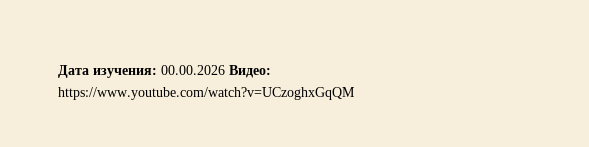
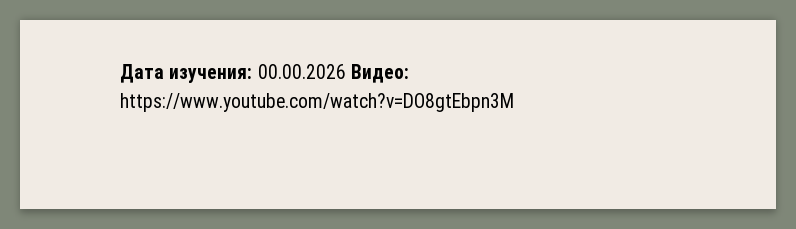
- Дата изучения: 00.00.2026 Видео: https://www.youtube.com/watch?v=UCzoghxGqQM
+ Дата изучения: 00.00.2026 Видео: https://www.youtube.com/watch?v=DO8gtEbpn3M

